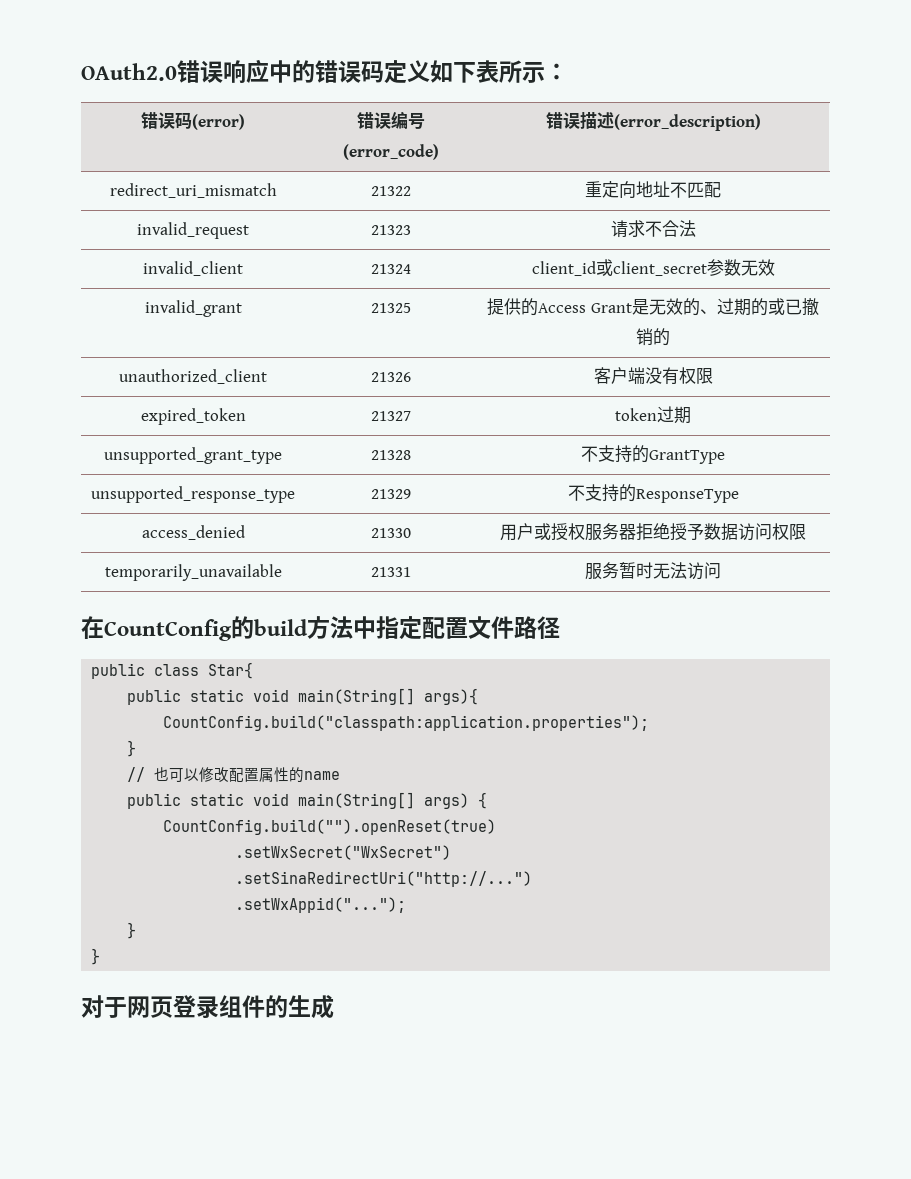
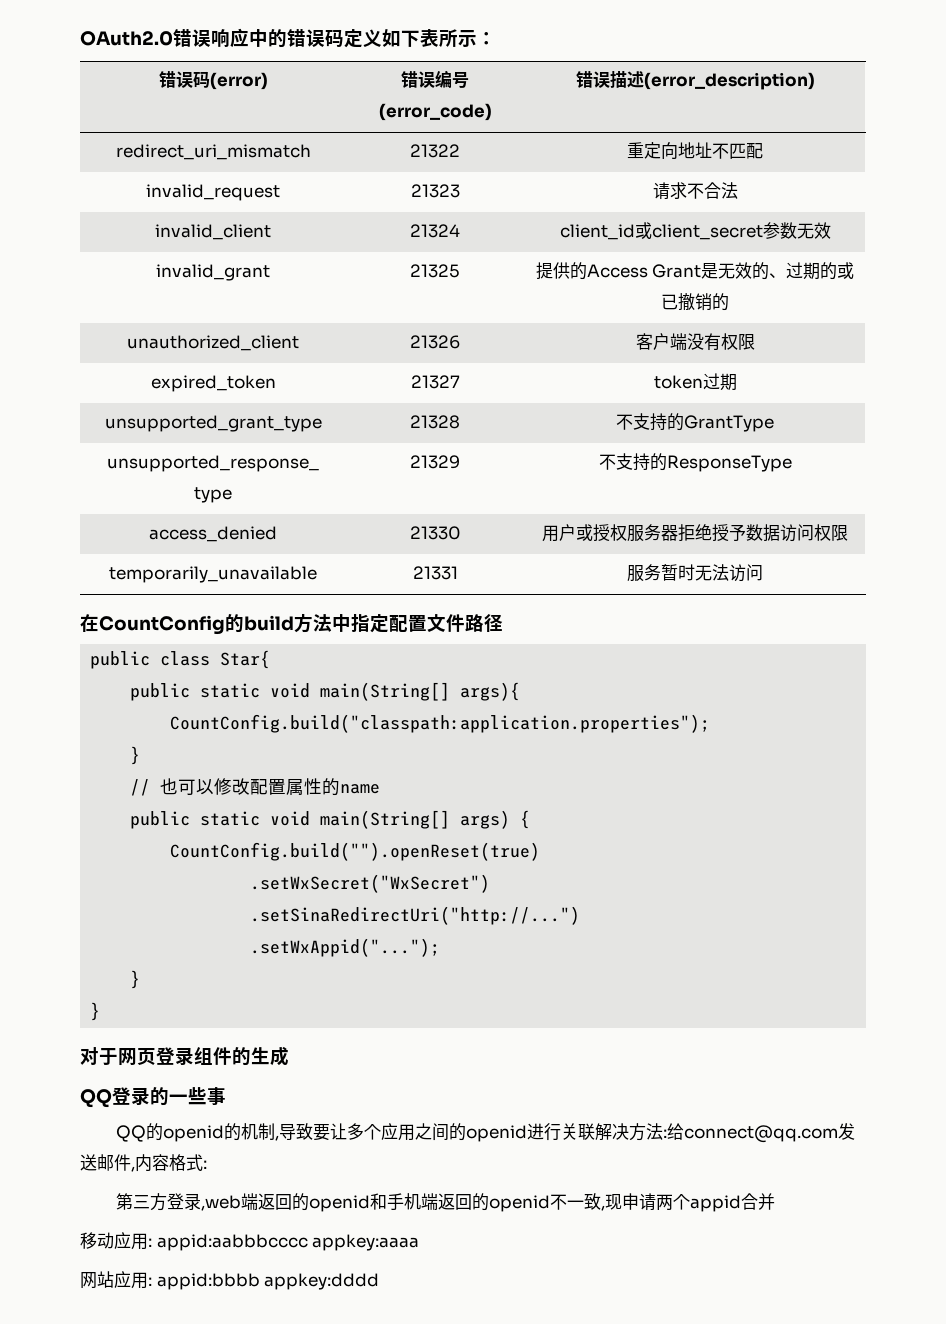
+ QQ登录的一些事
+ QQ的openid的机制,导致要让多个应用之间的openid进行关联解决方法:给connect@qq.com发送邮件,内容格式:
+ 第三方登录,web端返回的openid和手机端返回的openid不一致,现申请两个appid合并
+ 移动应用: appid:aabbbcccc appkey:aaaa
+ 网站应用: appid:bbbb appkey:dddd

